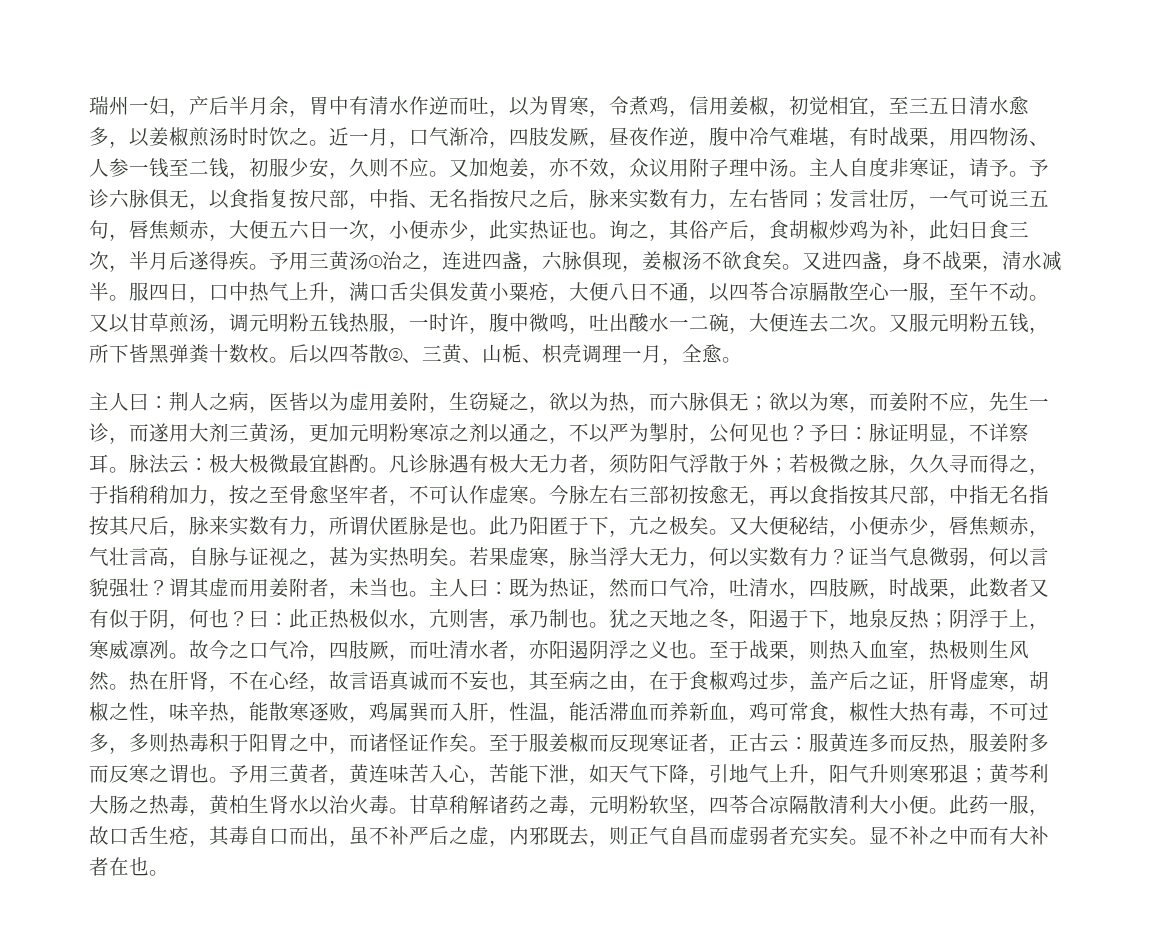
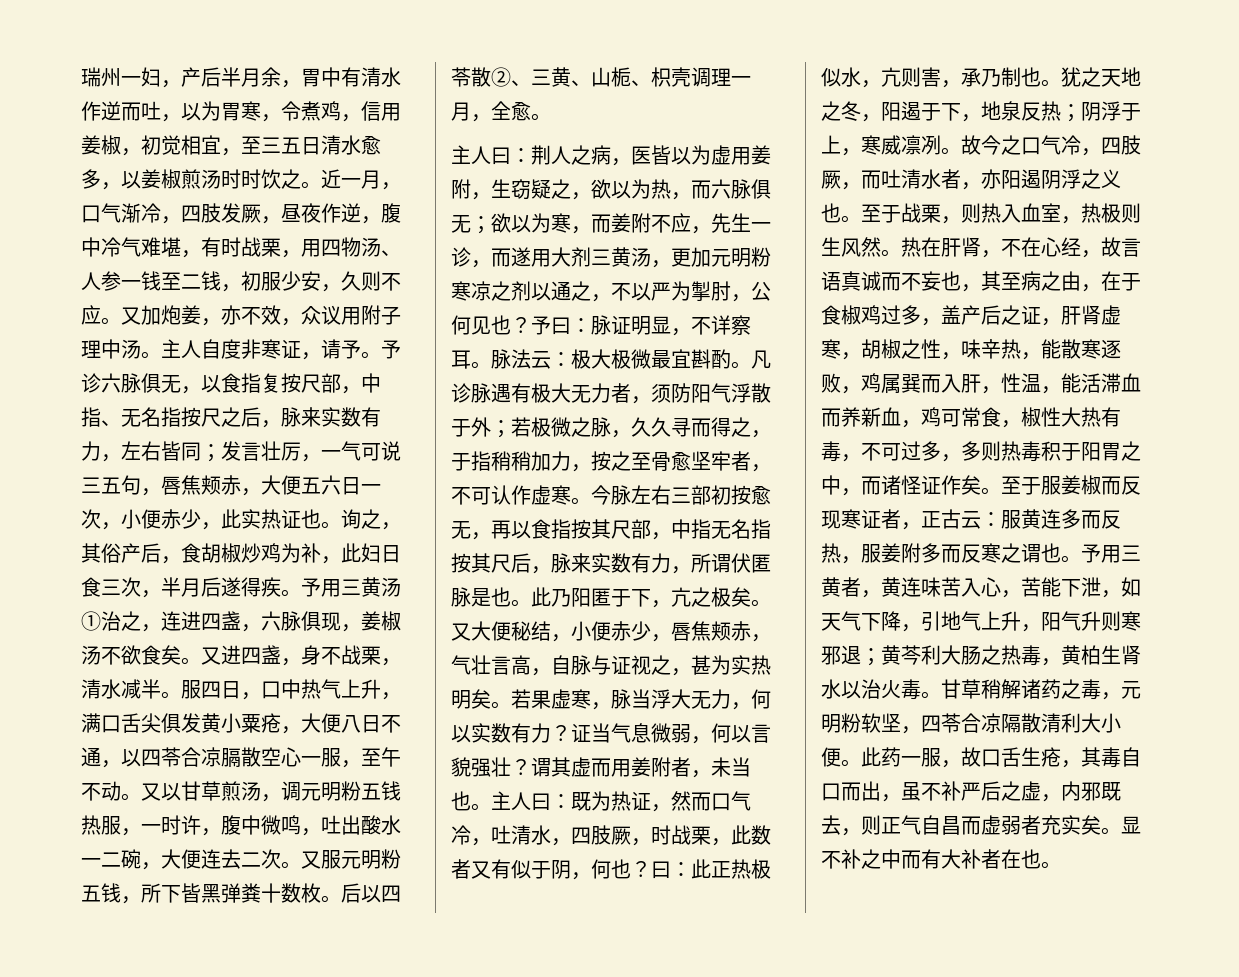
- 热在肝肾，不在心经，故言语真诚而不妄也，其至病之由，在于食椒鸡过歩，盖产后之证，肝肾虚寒，胡椒之性，味辛热，能散寒逐败，鸡属巽而入肝，性温，能活滞血而养新血，鸡可常食，椒性大热有毒，不可过多，多则热毒积于阳胃之中，而诸怪证作矣。
+ 热在肝肾，不在心经，故言语真诚而不妄也，其至病之由，在于食椒鸡过多，盖产后之证，肝肾虚寒，胡椒之性，味辛热，能散寒逐败，鸡属巽而入肝，性温，能活滞血而养新血，鸡可常食，椒性大热有毒，不可过多，多则热毒积于阳胃之中，而诸怪证作矣。

